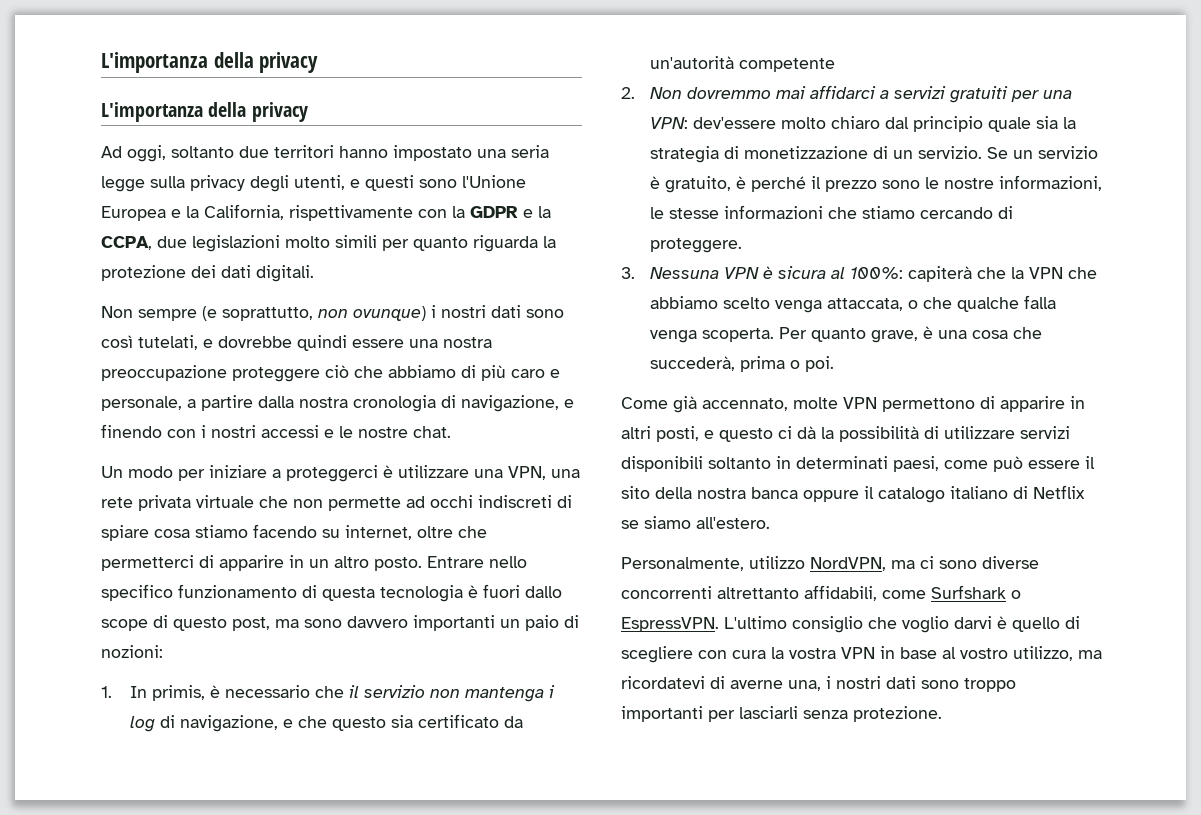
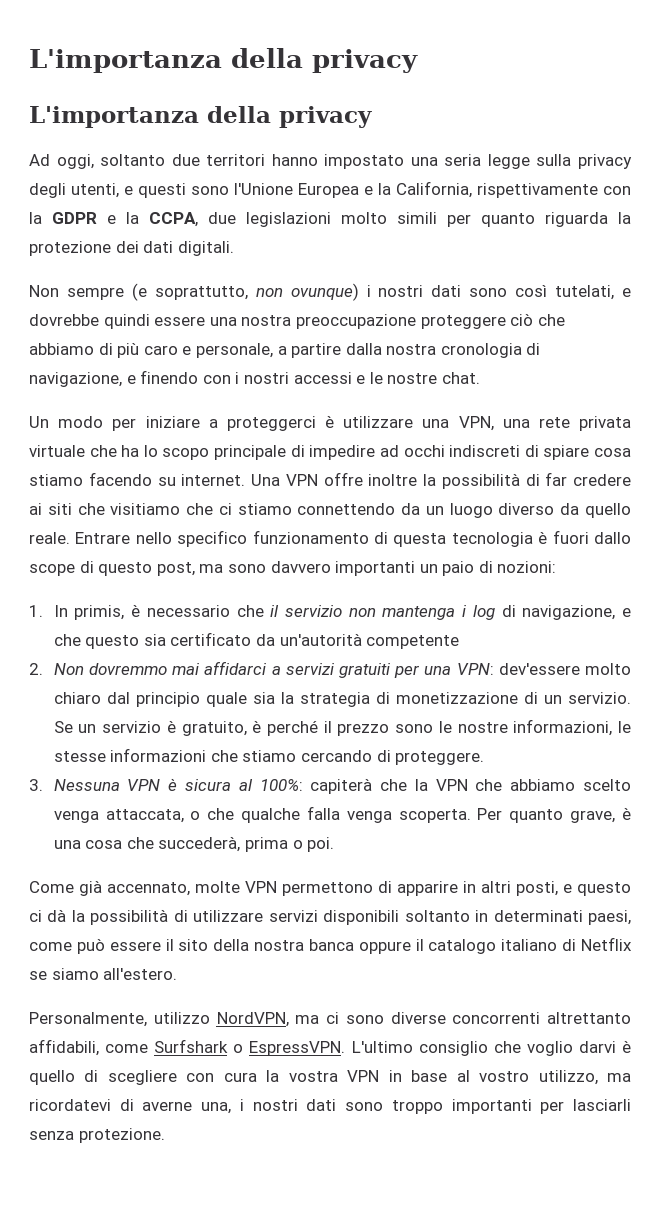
- Un modo per iniziare a proteggerci è utilizzare una VPN, una rete privata virtuale che non permette ad occhi indiscreti di spiare cosa stiamo facendo su internet, oltre che permetterci di apparire in un altro posto.
+ Un modo per iniziare a proteggerci è utilizzare una VPN, una rete privata virtuale che ha lo scopo principale di impedire ad occhi indiscreti di spiare cosa stiamo facendo su internet. Una VPN offre inoltre la possibilità di far credere ai siti che visitiamo che ci stiamo connettendo da un luogo diverso da quello reale.

